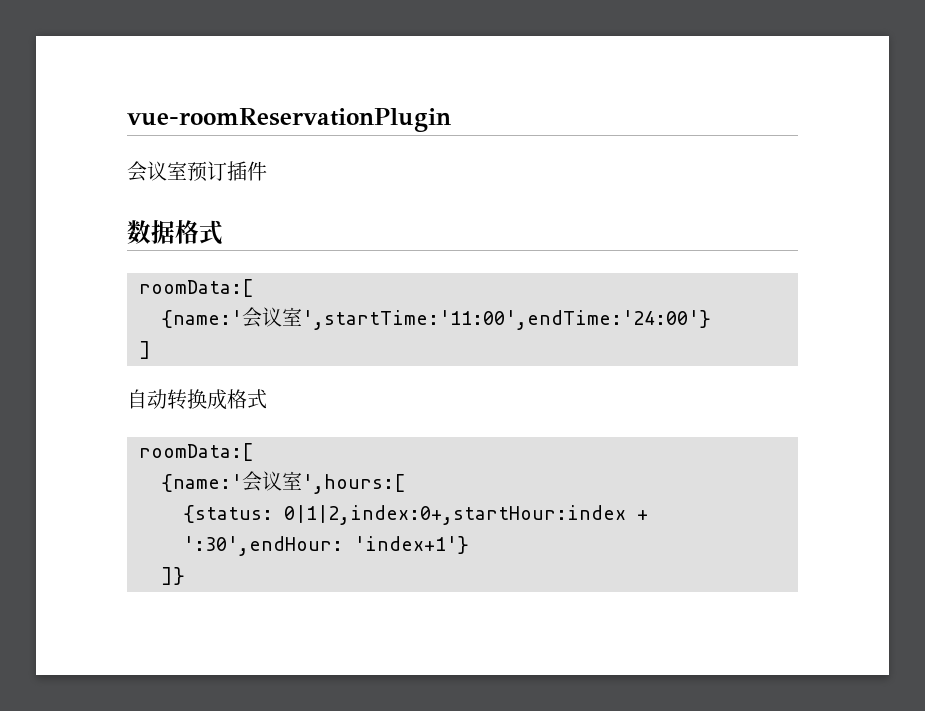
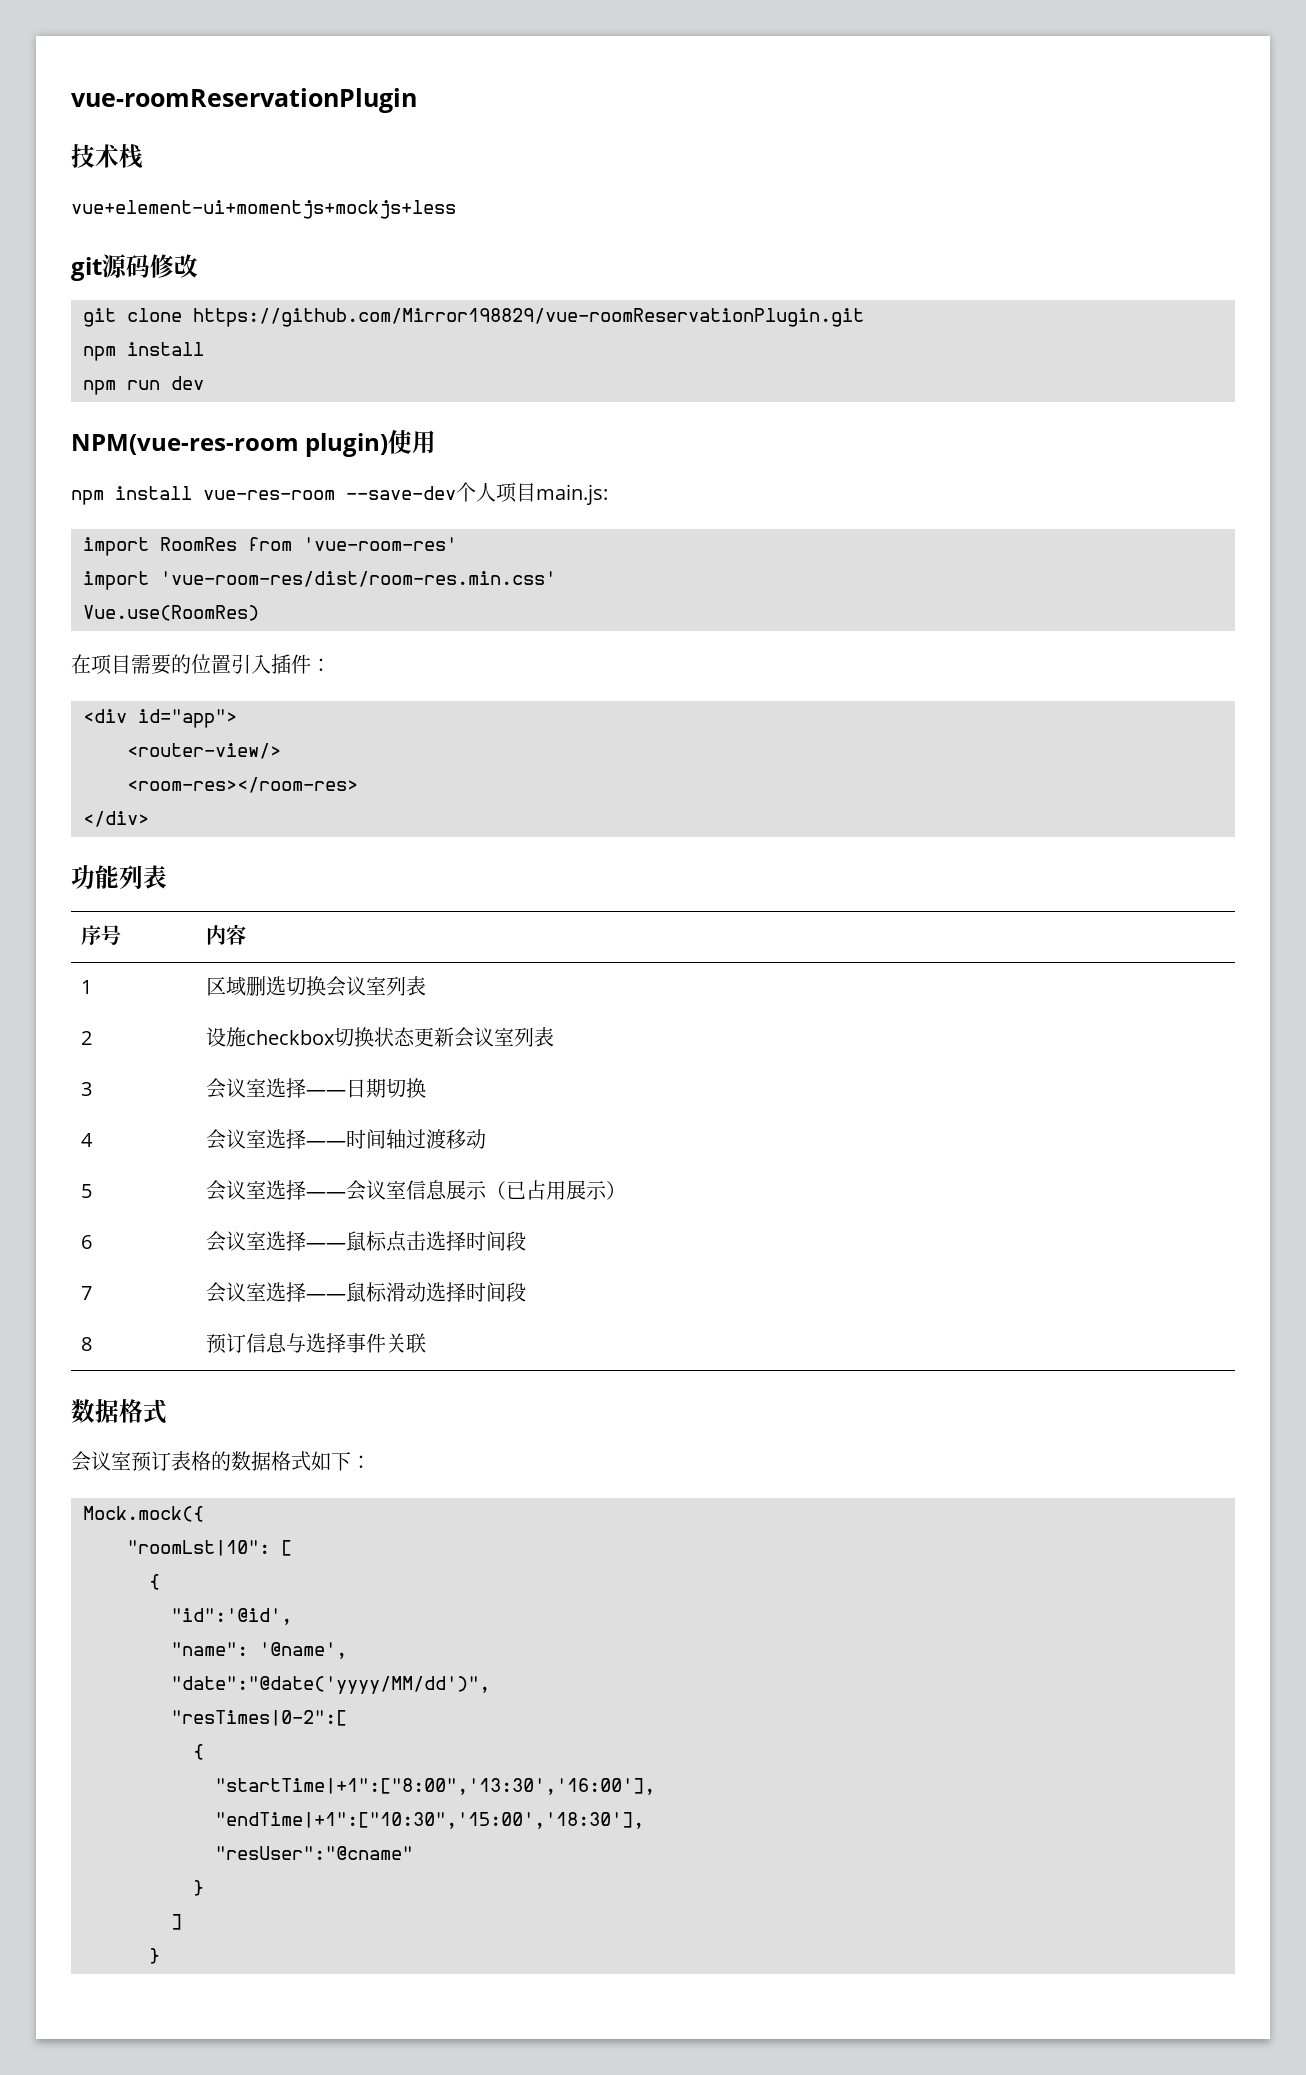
+ 技术栈
+ vue+element-ui+momentjs+mockjs+less
+ git源码修改
+ git clone https://github.com/Mirror198829/vue-roomReservationPlugin.git
+ npm install
+ npm run dev
+ NPM(vue-res-room plugin)使用
+ npm install vue-res-room --save-dev个人项目main.js:
+ import RoomRes from 'vue-room-res'
+ import 'vue-room-res/dist/room-res.min.css'
+ Vue.use(RoomRes)
+ 在项目需要的位置引入插件：
+ <div id="app">
+ <router-view/>
+ <room-res></room-res>
+ </div>
+ 功能列表
+ 序号 | 内容
+ 1 | 区域删选切换会议室列表
+ 2 | 设施checkbox切换状态更新会议室列表
+ 3 | 会议室选择——日期切换
+ 4 | 会议室选择——时间轴过渡移动
+ 5 | 会议室选择——会议室信息展示（已占用展示）
+ 6 | 会议室选择——鼠标点击选择时间段
+ 7 | 会议室选择——鼠标滑动选择时间段
+ 8 | 预订信息与选择事件关联
+ 数据格式
- 会议室预订插件
- 数据格式
- roomData:[
- {name:'会议室',startTime:'11:00',endTime:'24:00'}
+ 会议室预订表格的数据格式如下：
+ Mock.mock({
+ "roomLst|10": [
+ {
+ "id":'@id',
+ "name": '@name',
+ "date":"@date('yyyy/MM/dd')",
+ "resTimes|0-2":[
+ {
+ "startTime|+1":["8:00",'13:30','16:00'],
+ "endTime|+1":["10:30",'15:00','18:30'],
+ "resUser":"@cname"
+ }
  ]
- 自动转换成格式
- roomData:[
- {name:'会议室',hours:[
- {status: 0|1|2,index:0+,startHour:index + ':30',endHour: 'index+1'}
- ]}
+ }

